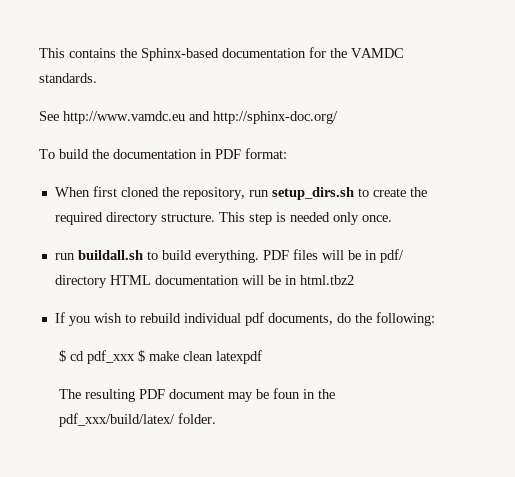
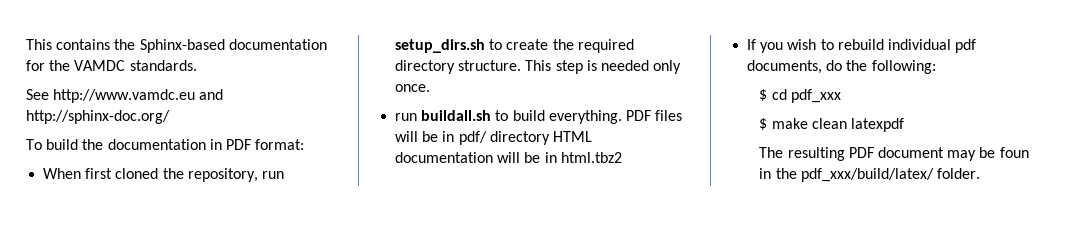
- $ cd pdf_xxx $ make clean latexpdf
+ $ cd pdf_xxx
+ $ make clean latexpdf

